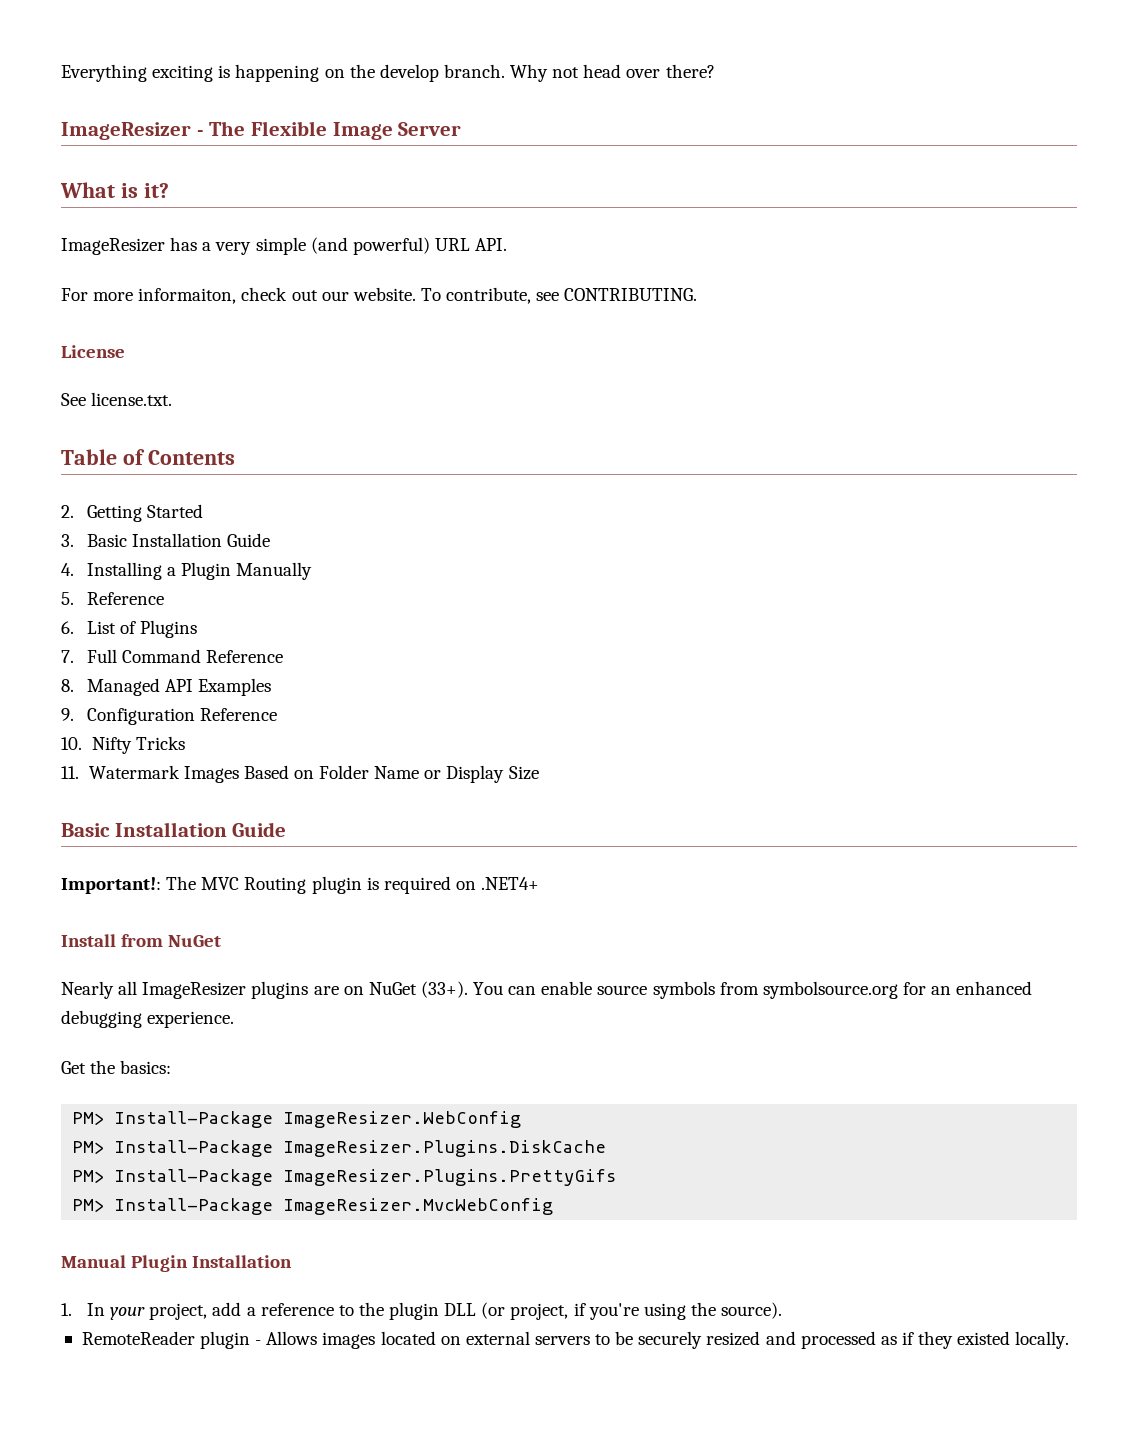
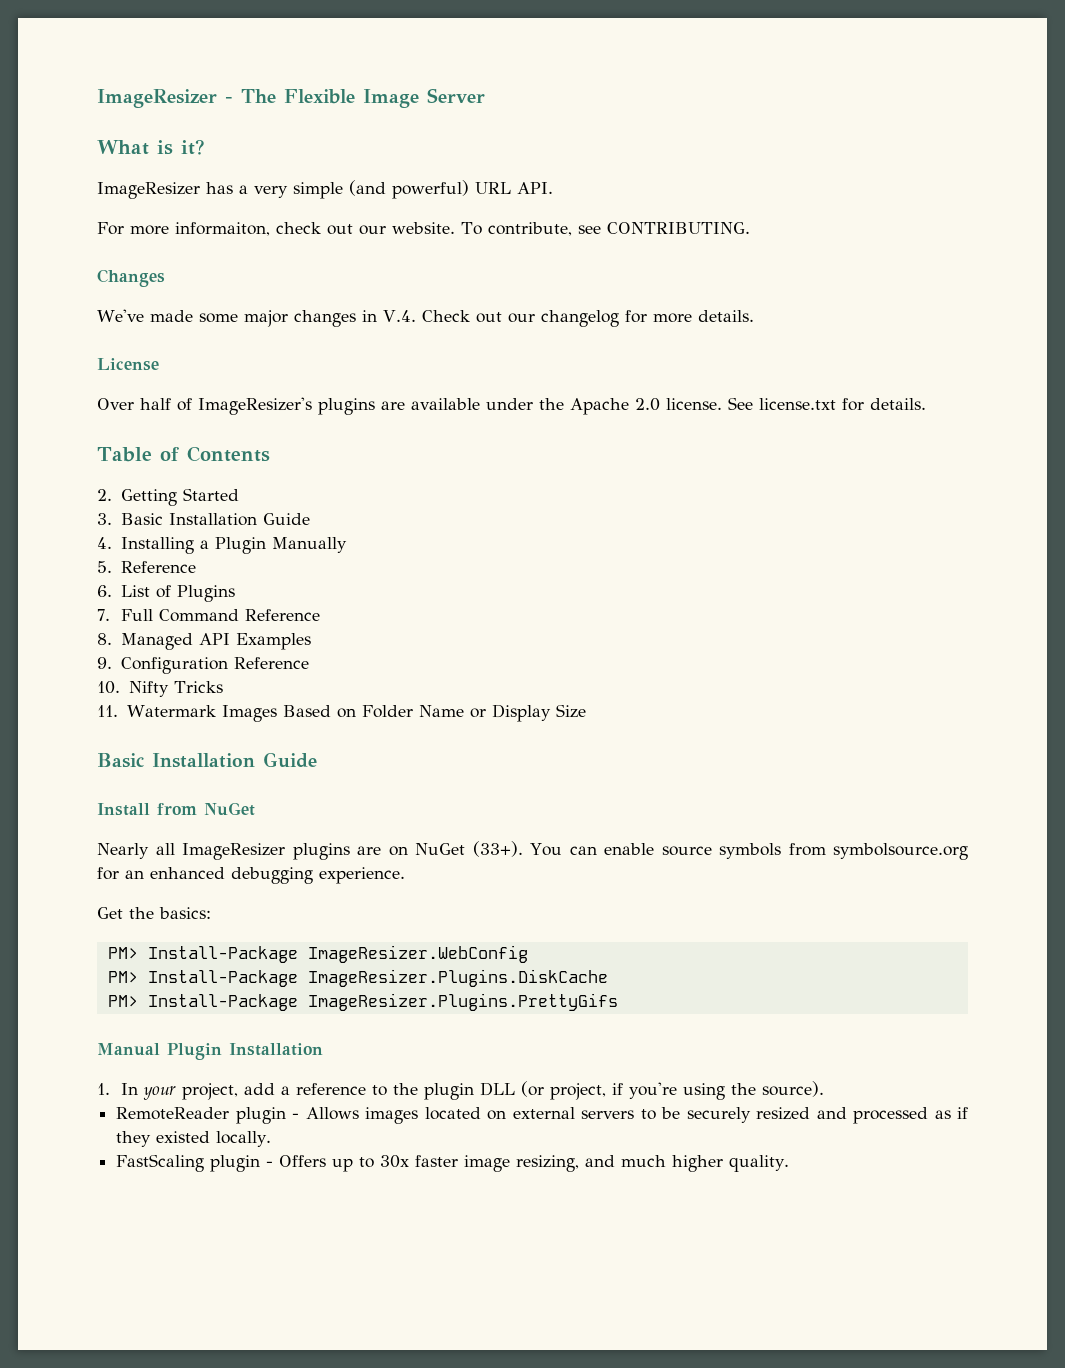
- Everything exciting is happening on the develop branch. Why not head over there?
+ Changes
+ We've made some major changes in V.4. Check out our changelog for more details.
  License
- See license.txt.
+ Over half of ImageResizer's plugins are available under the Apache 2.0 license. See license.txt for details.
- Important!: The MVC Routing plugin is required on .NET4+
- PM> Install-Package ImageResizer.MvcWebConfig
+ FastScaling plugin - Offers up to 30x faster image resizing, and much higher quality.

